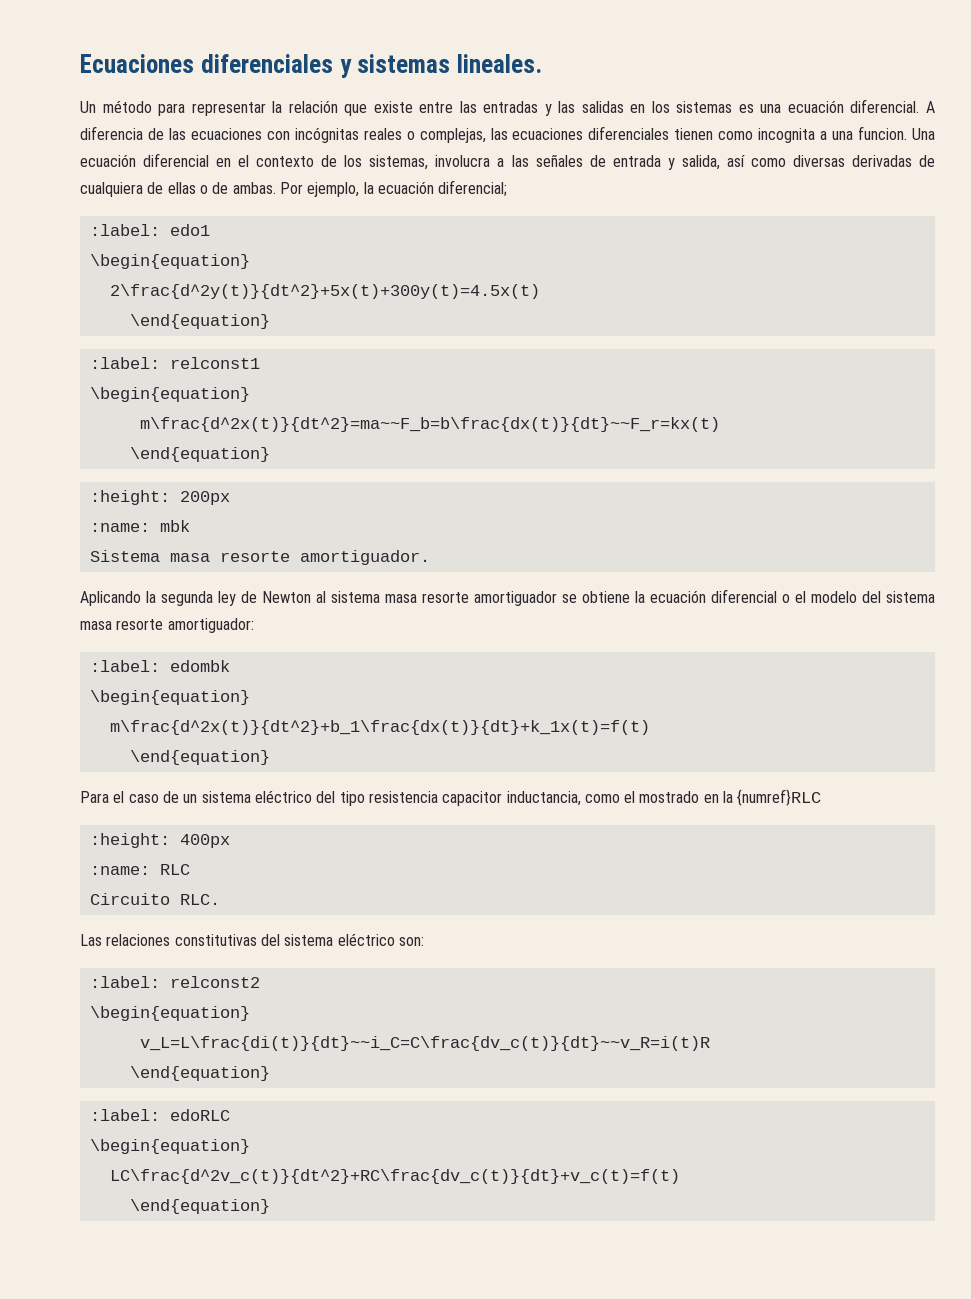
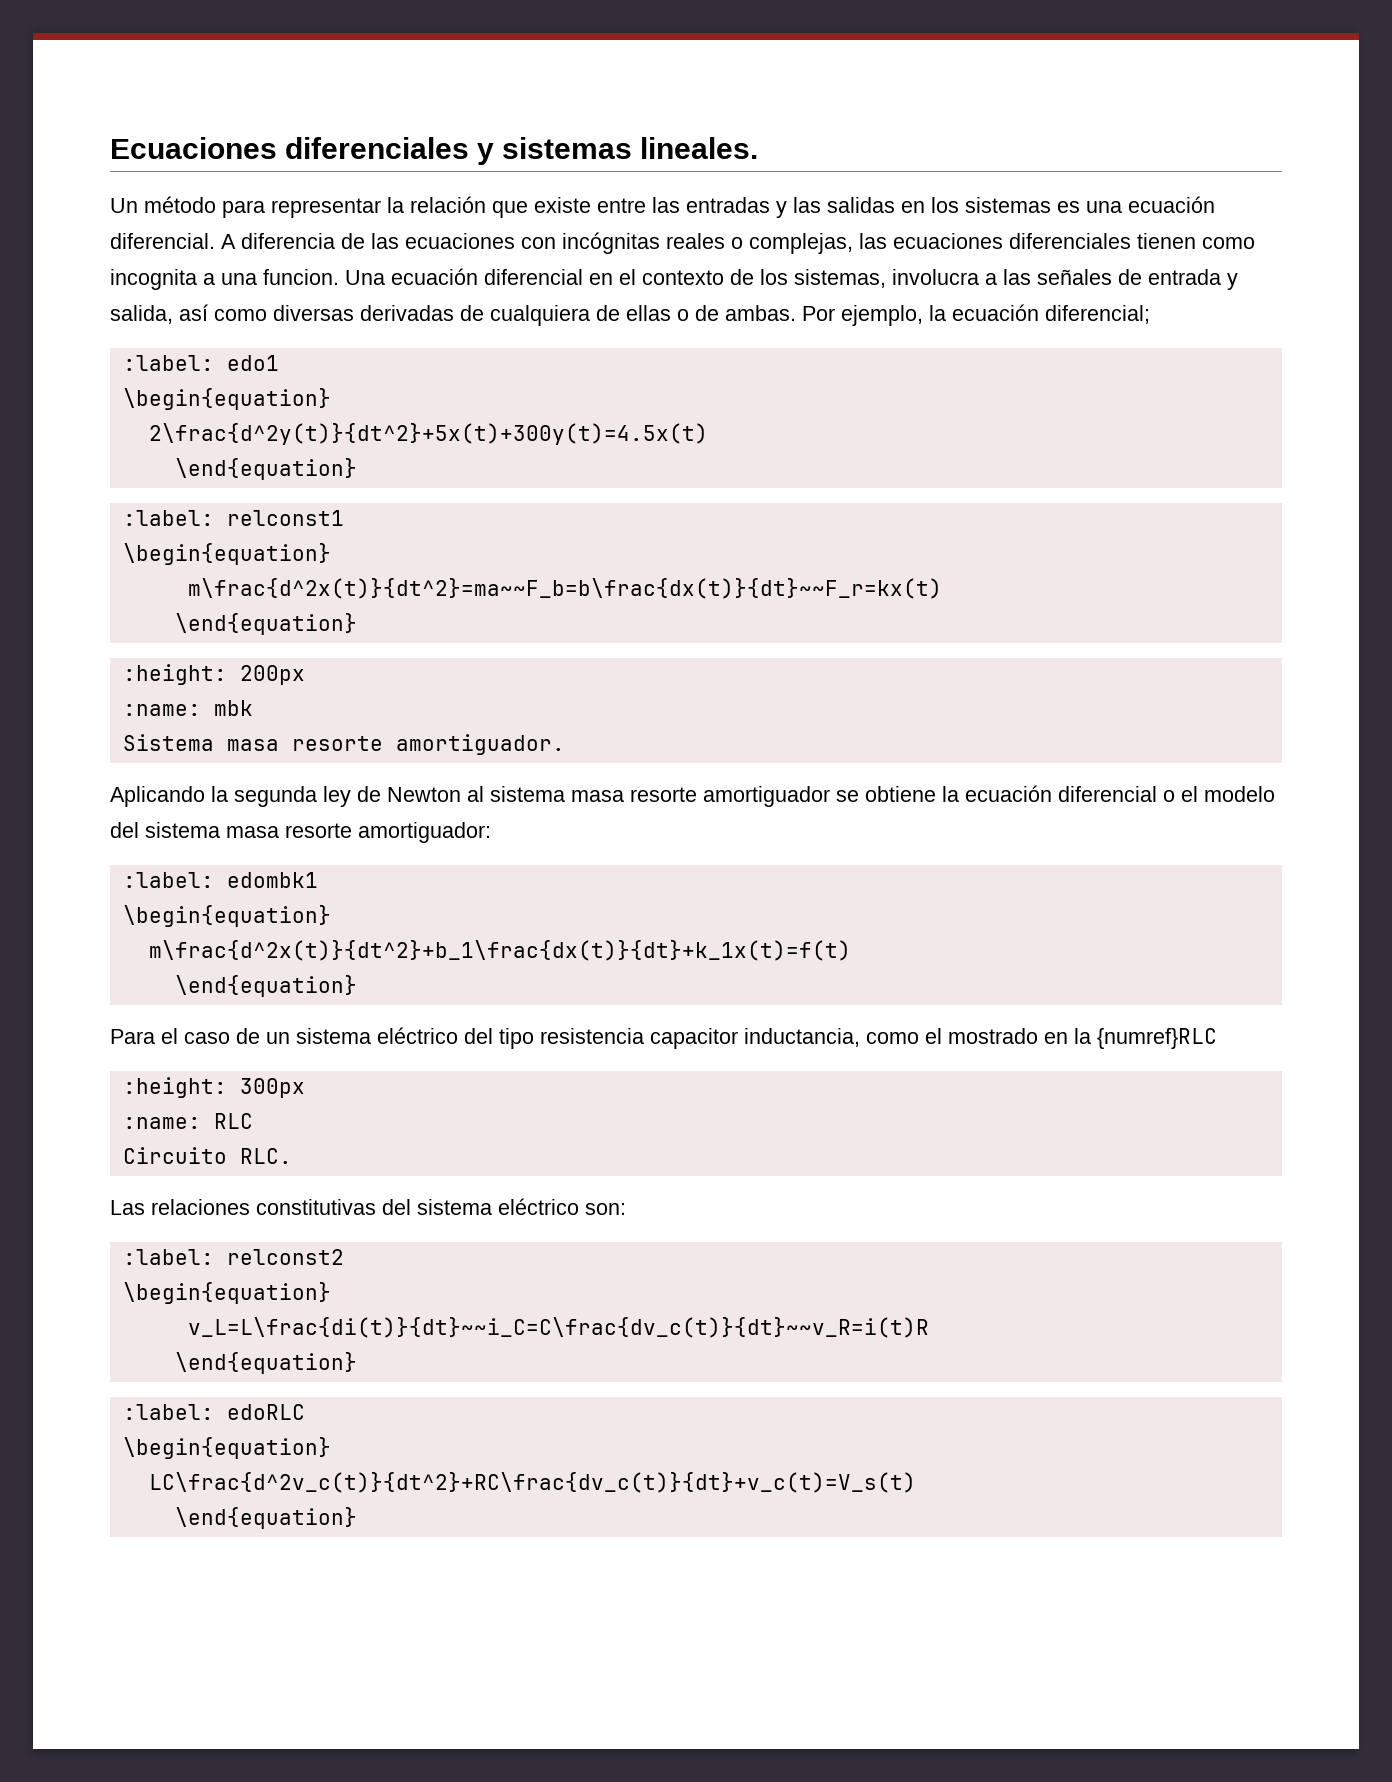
- :label: edombk
+ :label: edombk1
- :height: 400px
+ :height: 300px
- LC\frac{d^2v_c(t)}{dt^2}+RC\frac{dv_c(t)}{dt}+v_c(t)=f(t)
+ LC\frac{d^2v_c(t)}{dt^2}+RC\frac{dv_c(t)}{dt}+v_c(t)=V_s(t)

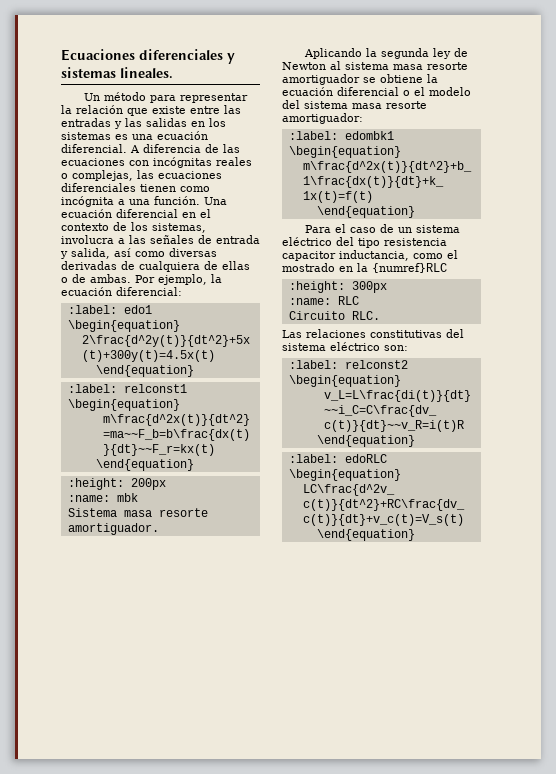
- A diferencia de las ecuaciones con incógnitas reales o complejas, las ecuaciones diferenciales tienen como incognita a una funcion.
+ A diferencia de las ecuaciones con incógnitas reales o complejas, las ecuaciones diferenciales tienen como incógnita a una función.
- Por ejemplo, la ecuación diferencial;
+ Por ejemplo, la ecuación diferencial:

